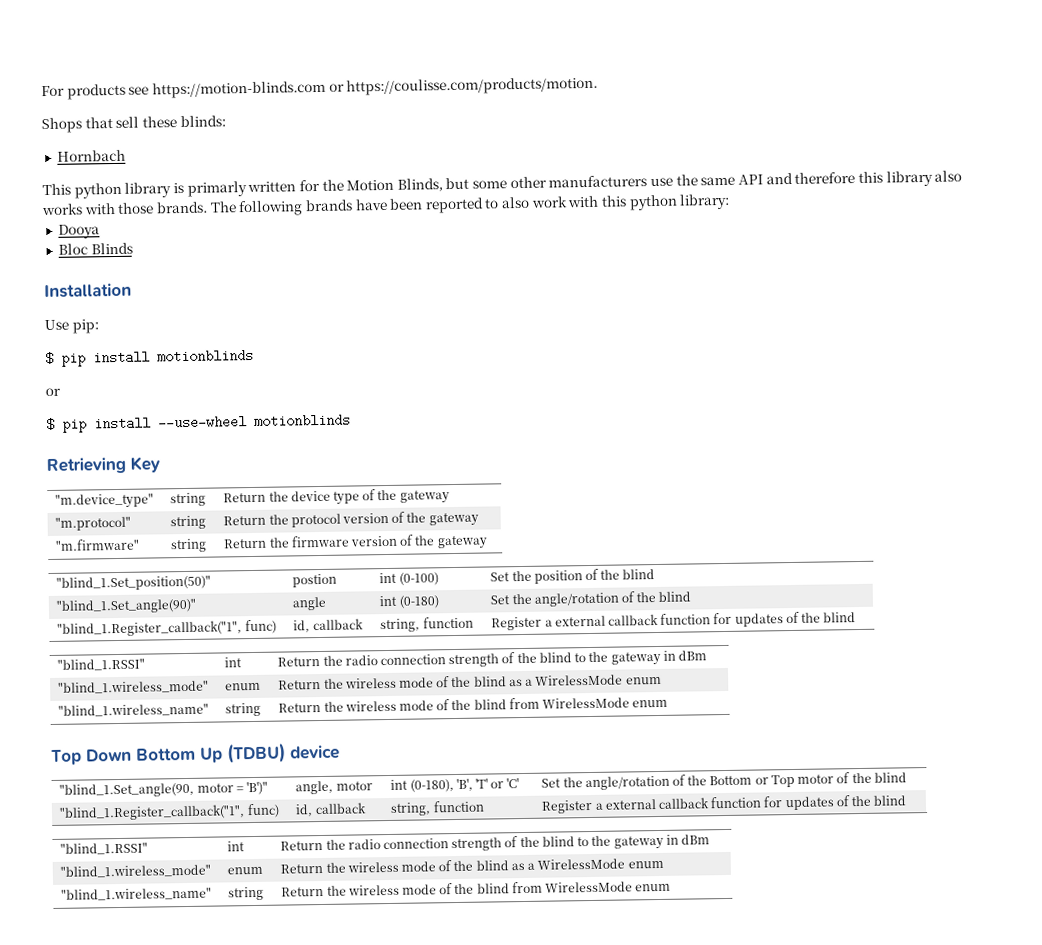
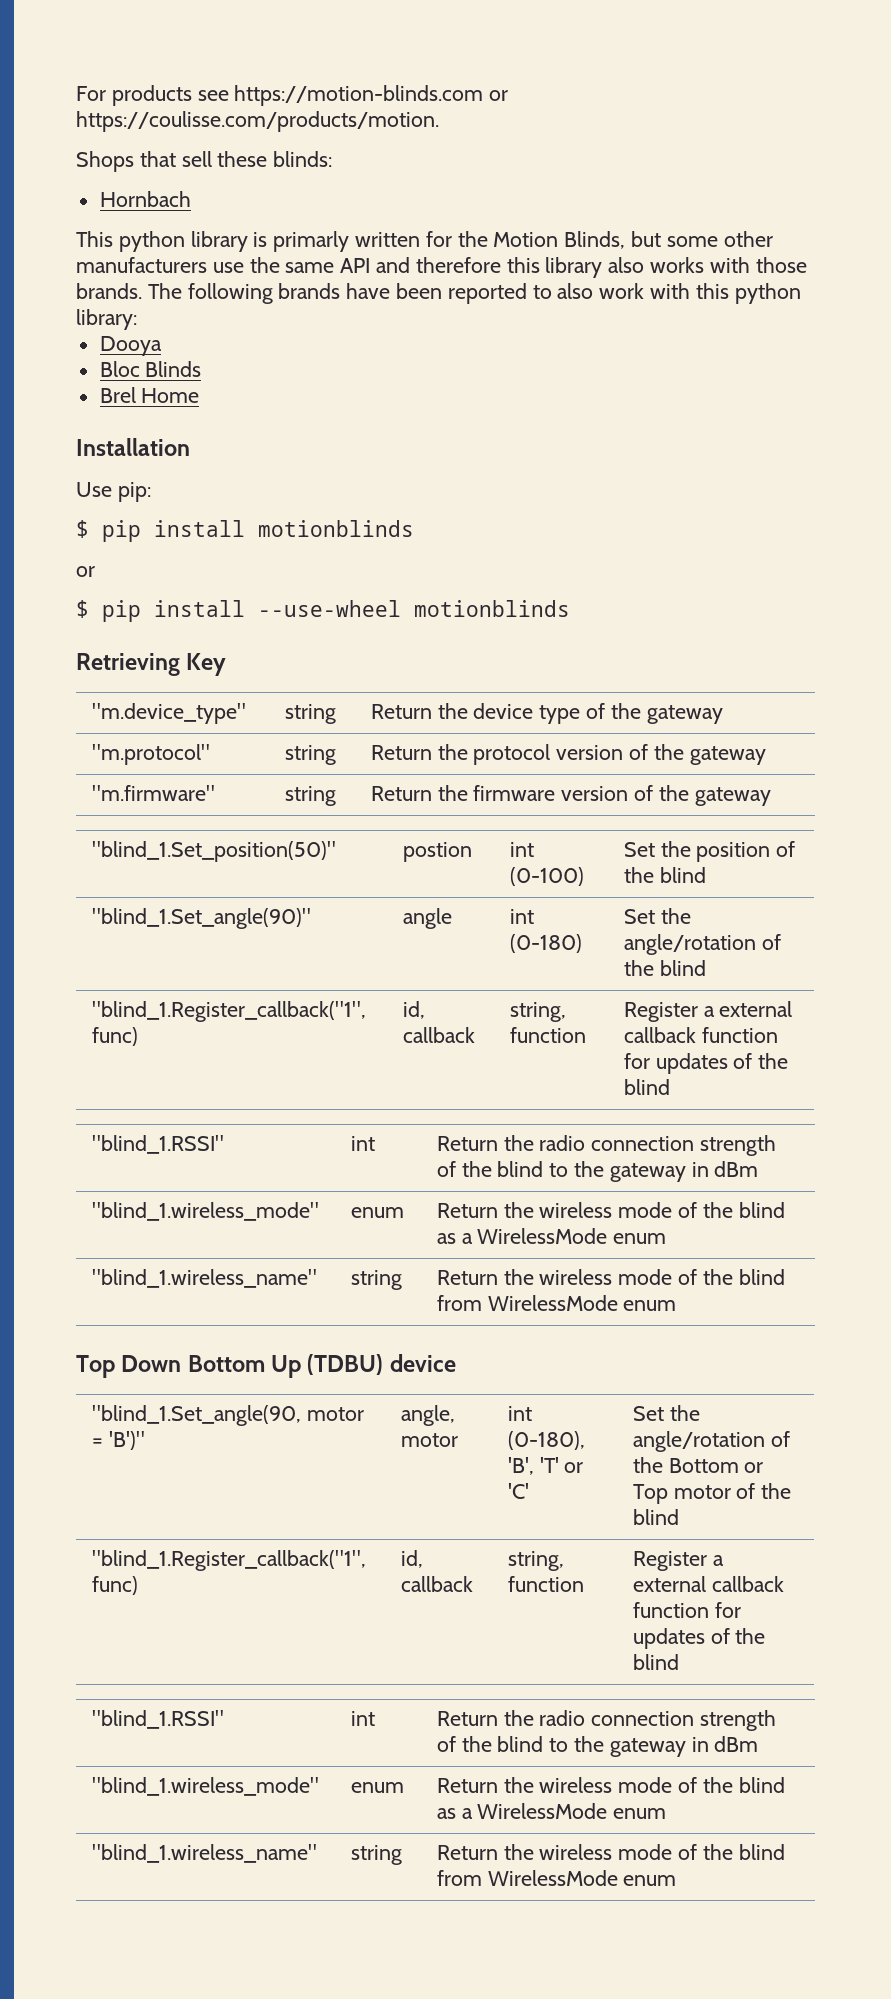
+ Brel Home

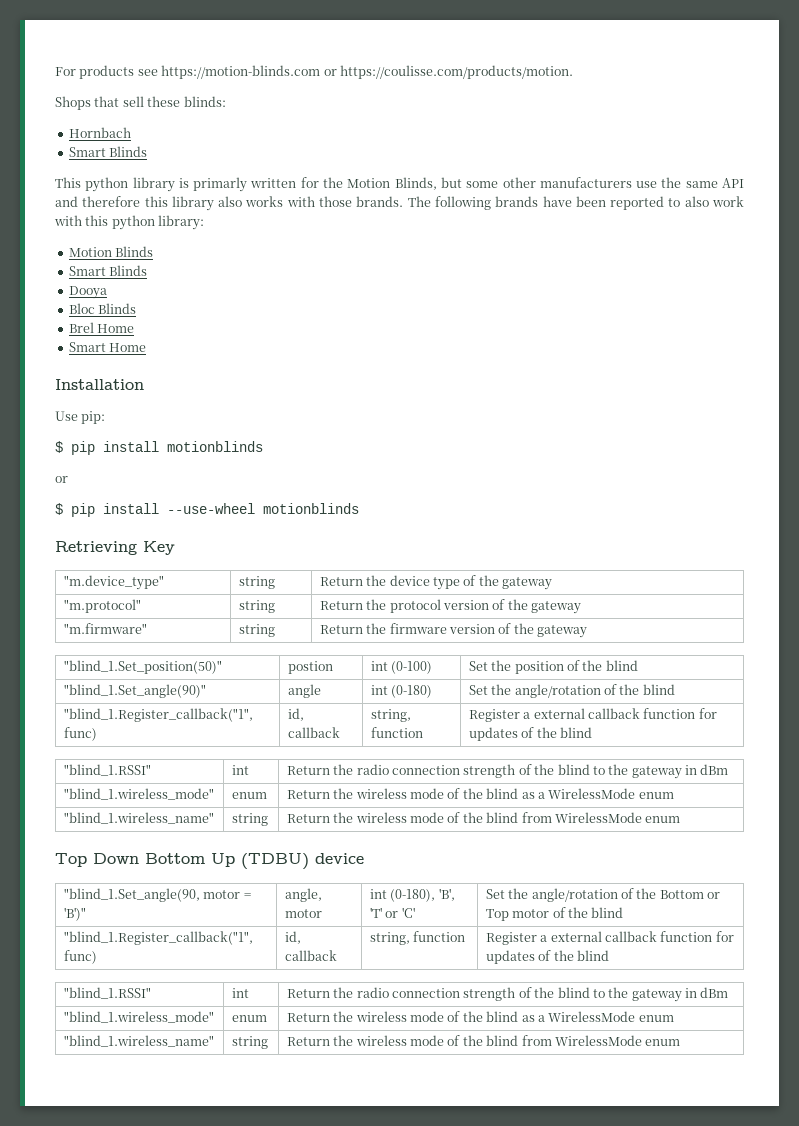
  Hornbach
+ Smart Blinds
+ Motion Blinds
+ Smart Blinds
+ Smart Home

